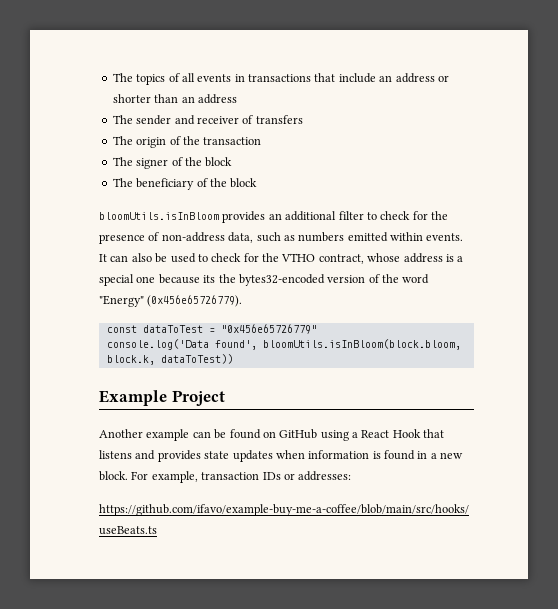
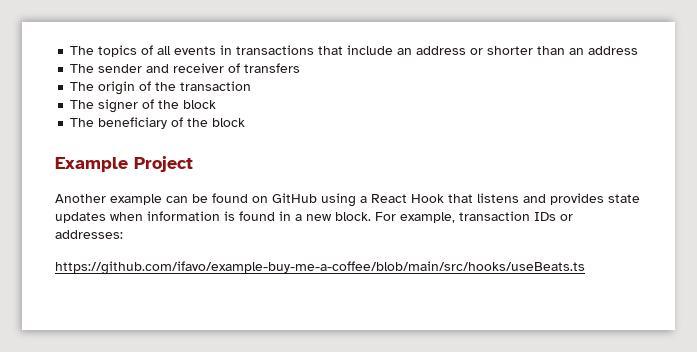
- bloomUtils.isInBloom provides an additional filter to check for the presence of non-address data, such as numbers emitted within events. It can also be used to check for the VTHO contract, whose address is a special one because its the bytes32-encoded version of the word "Energy" (0x456e65726779).
- const dataToTest = "0x456e65726779"
- console.log('Data found', bloomUtils.isInBloom(block.bloom, block.k, dataToTest))

